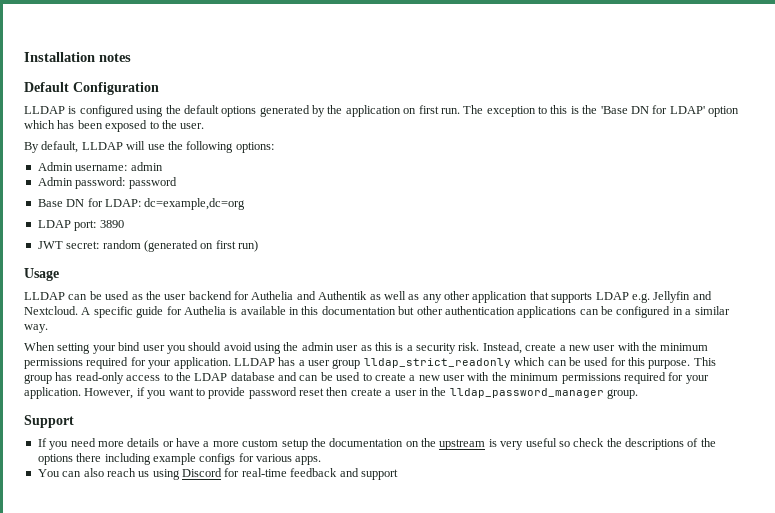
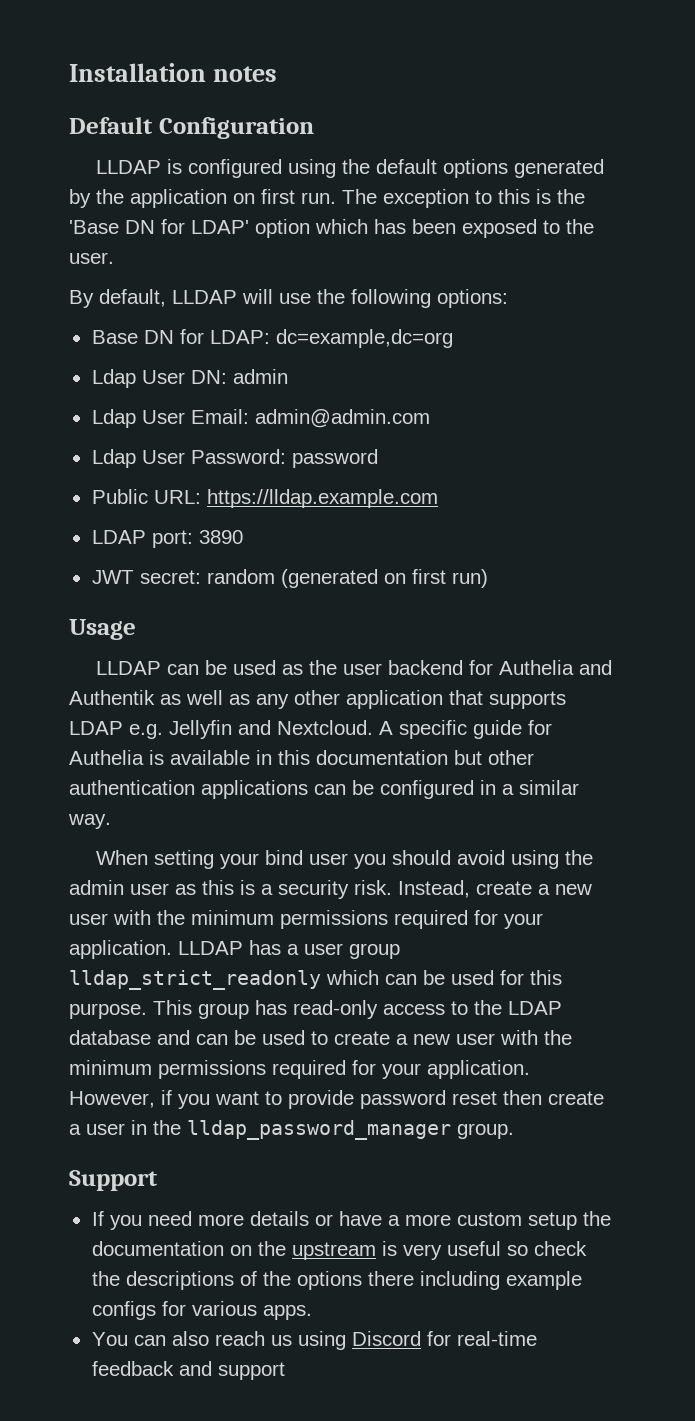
- Admin username: admin
- Admin password: password
+ Ldap User DN: admin
+ Ldap User Email: admin@admin.com
+ Ldap User Password: password
+ Public URL: https://lldap.example.com

